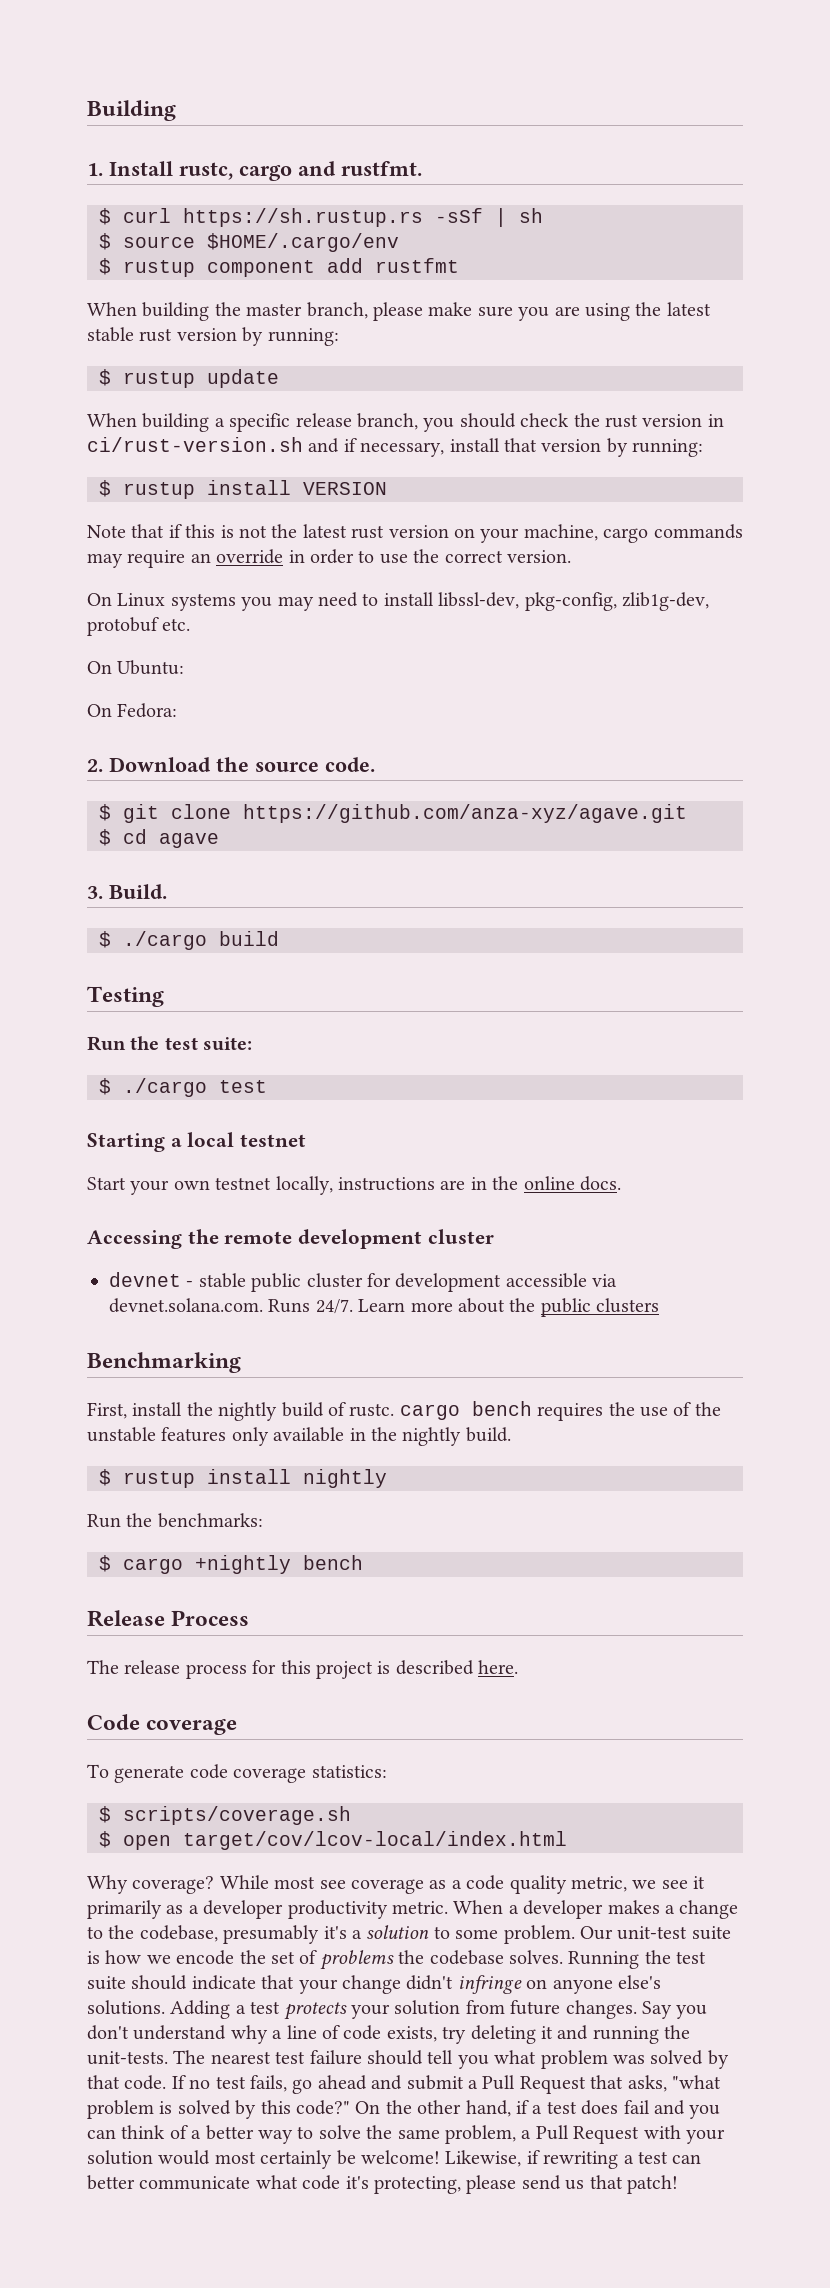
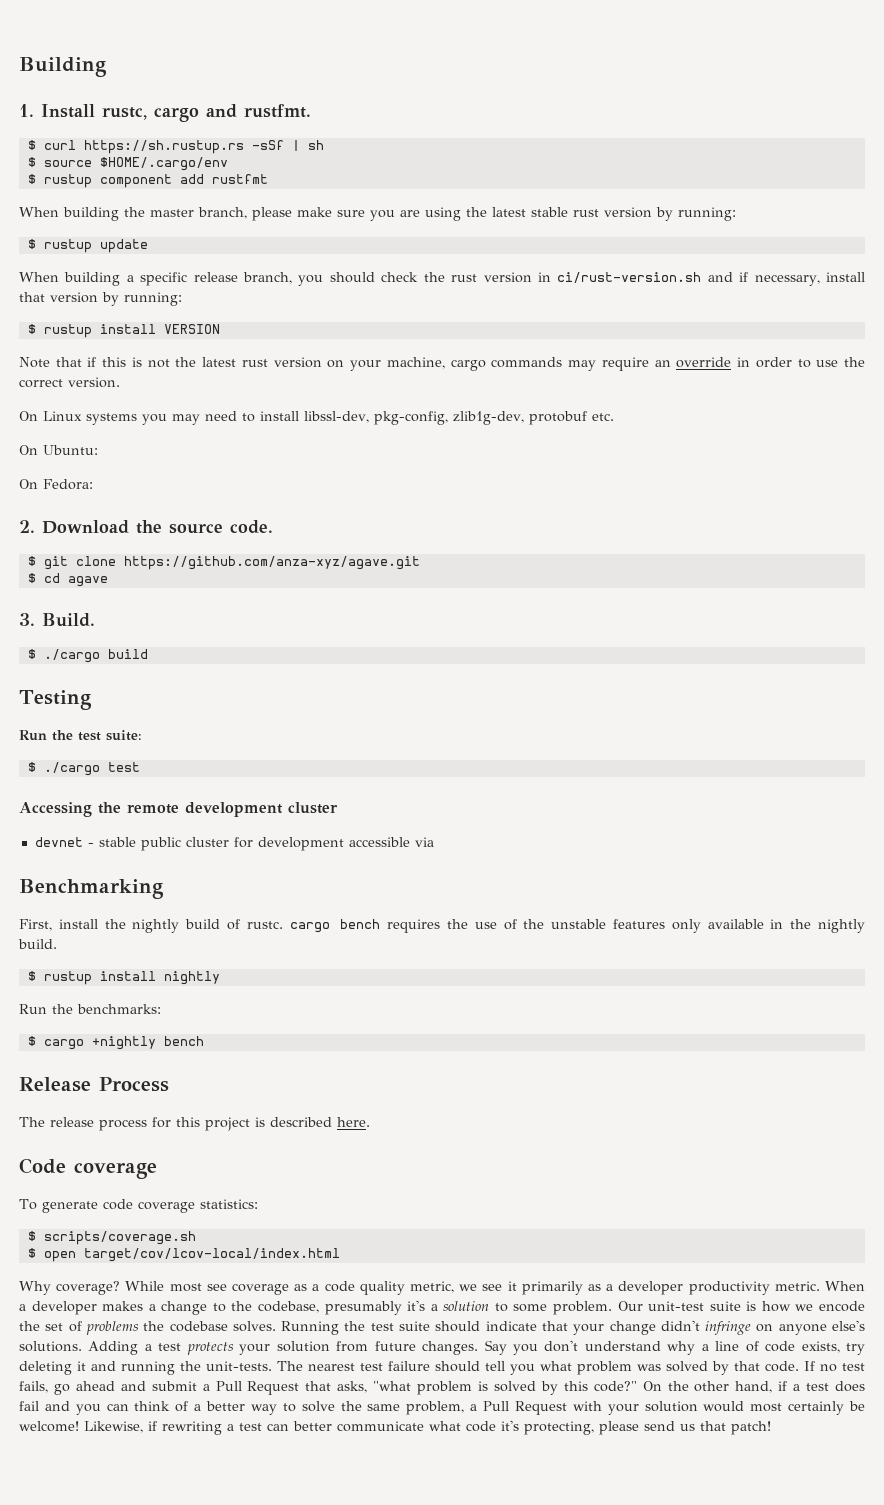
- Starting a local testnet
- Start your own testnet locally, instructions are in the online docs.
- devnet - stable public cluster for development accessible via devnet.solana.com. Runs 24/7. Learn more about the public clusters
+ devnet - stable public cluster for development accessible via

